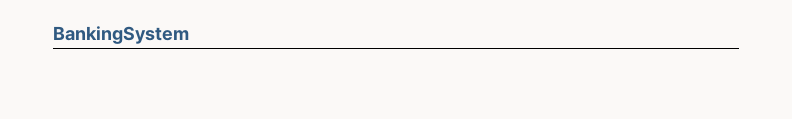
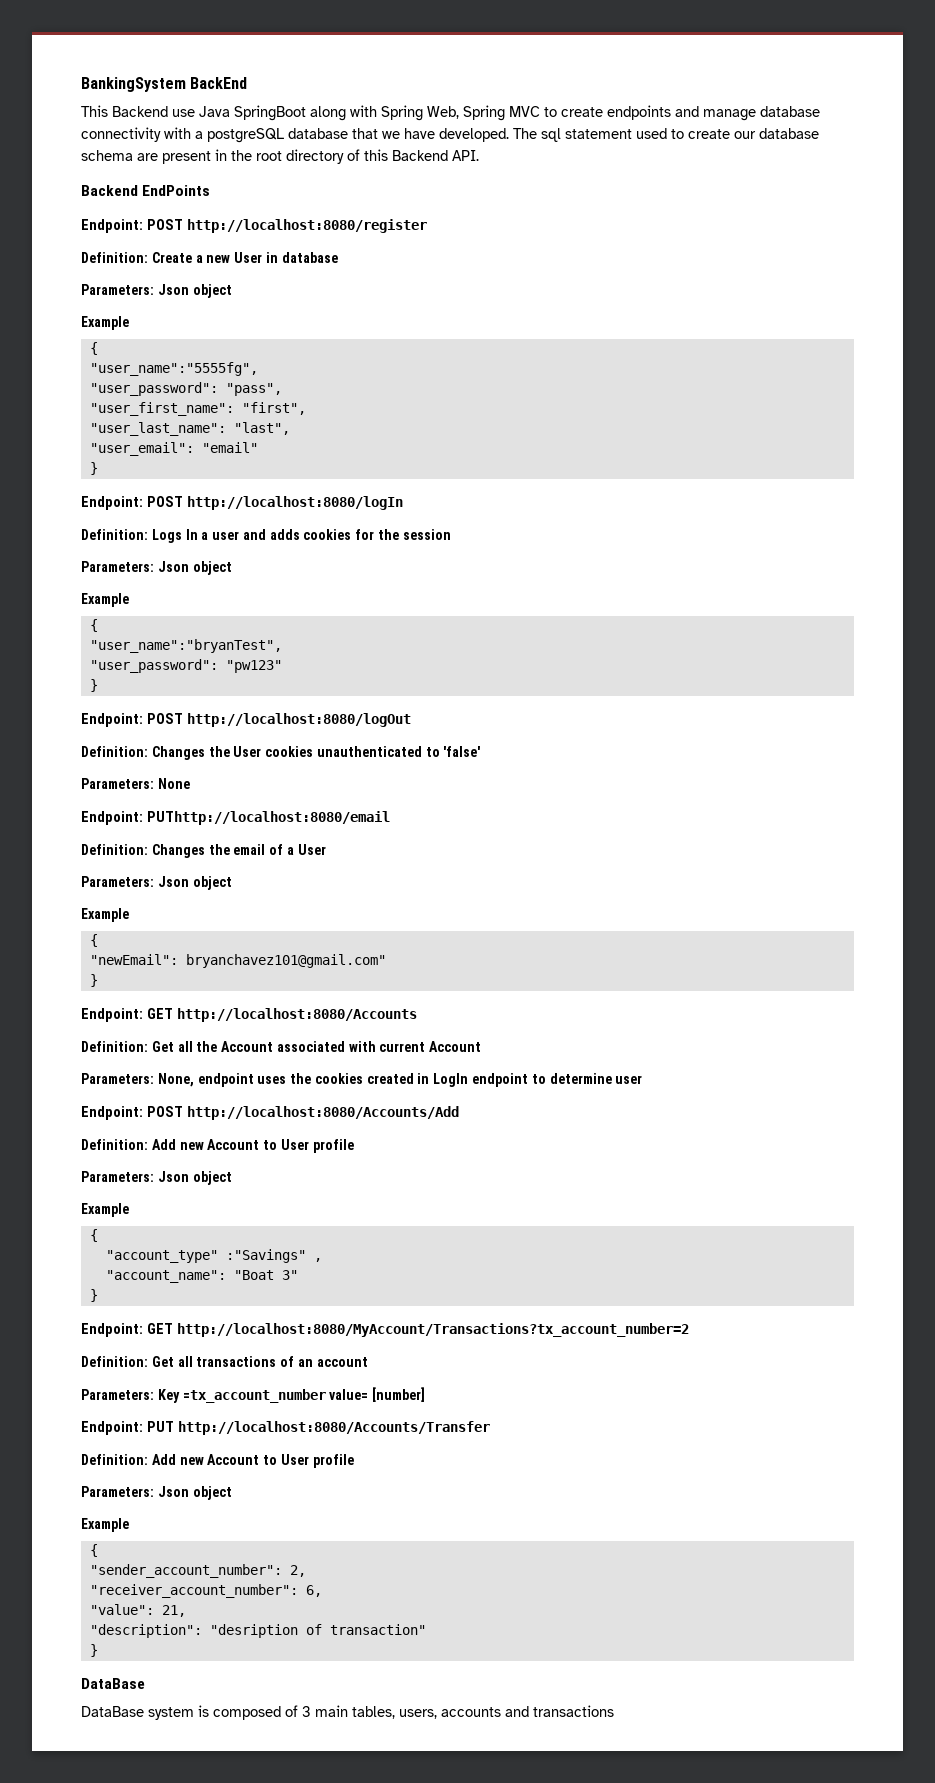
- BankingSystem
+ BankingSystem BackEnd
+ This Backend use Java SpringBoot along with Spring Web, Spring MVC to create endpoints and manage database connectivity with a postgreSQL database that we have developed. The sql statement used to create our database schema are present in the root directory of this Backend API.
+ Backend EndPoints
+ Endpoint: POST http://localhost:8080/register
+ Definition: Create a new User in database
+ Parameters: Json object
+ Example
+ {
+ "user_name":"5555fg",
+ "user_password": "pass",
+ "user_first_name": "first",
+ "user_last_name": "last",
+ "user_email": "email"
+ }
+ Endpoint: POST http://localhost:8080/logIn
+ Definition: Logs In a user and adds cookies for the session
+ Parameters: Json object
+ Example
+ {
+ "user_name":"bryanTest",
+ "user_password": "pw123"
+ }
+ Endpoint: POST http://localhost:8080/logOut
+ Definition: Changes the User cookies unauthenticated to 'false'
+ Parameters: None
+ Endpoint: PUThttp://localhost:8080/email
+ Definition: Changes the email of a User
+ Parameters: Json object
+ Example
+ {
+ "newEmail": bryanchavez101@gmail.com"
+ }
+ Endpoint: GET http://localhost:8080/Accounts
+ Definition: Get all the Account associated with current Account
+ Parameters: None, endpoint uses the cookies created in LogIn endpoint to determine user
+ Endpoint: POST http://localhost:8080/Accounts/Add
+ Definition: Add new Account to User profile
+ Parameters: Json object
+ Example
+ {
+ "account_type" :"Savings" ,
+ "account_name": "Boat 3"
+ }
+ Endpoint: GET http://localhost:8080/MyAccount/Transactions?tx_account_number=2
+ Definition: Get all transactions of an account
+ Parameters: Key =tx_account_number value= [number]
+ Endpoint: PUT http://localhost:8080/Accounts/Transfer
+ Definition: Add new Account to User profile
+ Parameters: Json object
+ Example
+ {
+ "sender_account_number": 2,
+ "receiver_account_number": 6,
+ "value": 21,
+ "description": "desription of transaction"
+ }
+ DataBase
+ DataBase system is composed of 3 main tables, users, accounts and transactions

